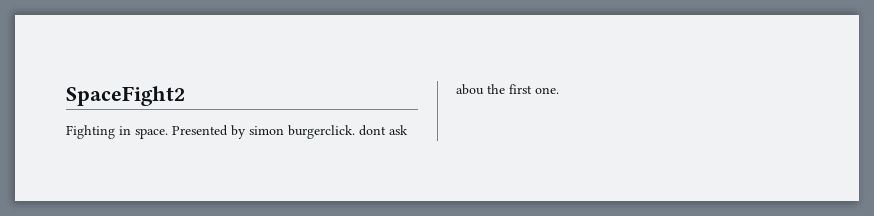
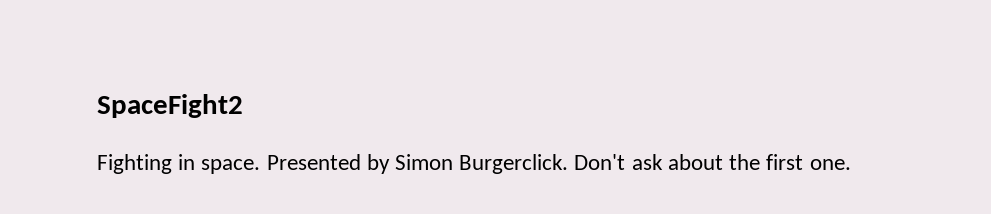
- Presented by simon burgerclick. dont ask abou the first one.
+ Presented by Simon Burgerclick. Don't ask about the first one.

